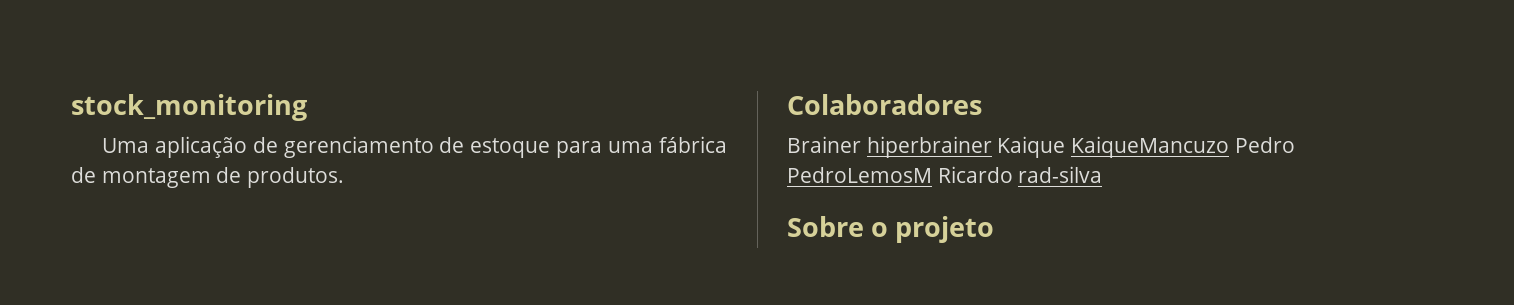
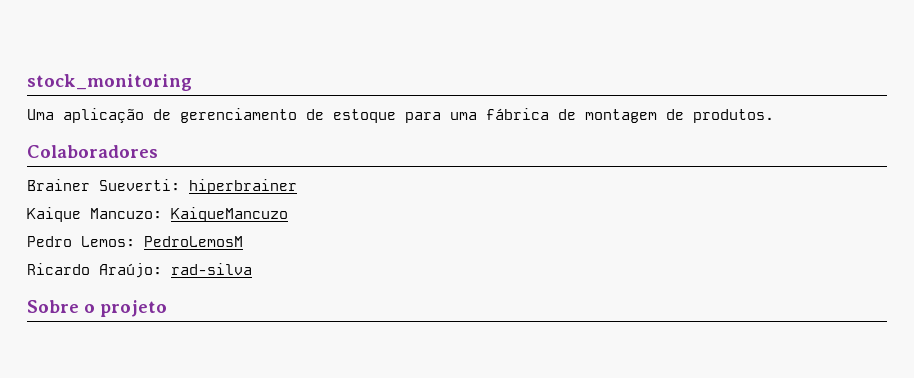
- Brainer hiperbrainer Kaique KaiqueMancuzo Pedro PedroLemosM Ricardo rad-silva
+ Brainer Sueverti: hiperbrainer
+ Kaique Mancuzo: KaiqueMancuzo
+ Pedro Lemos: PedroLemosM
+ Ricardo Araújo: rad-silva

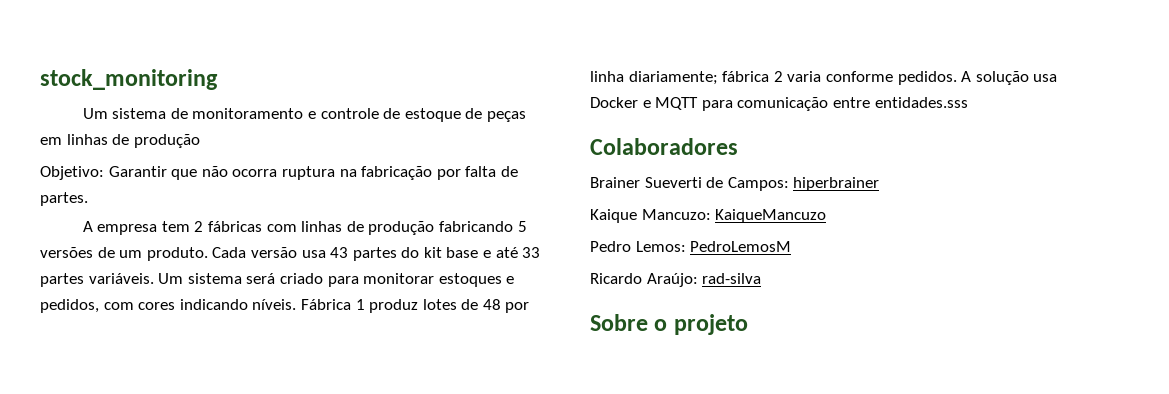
- Uma aplicação de gerenciamento de estoque para uma fábrica de montagem de produtos.
+ Um sistema de monitoramento e controle de estoque de peças em linhas de produção
+ Objetivo: Garantir que não ocorra ruptura na fabricação por falta de partes.
+ A empresa tem 2 fábricas com linhas de produção fabricando 5 versões de um produto. Cada versão usa 43 partes do kit base e até 33 partes variáveis. Um sistema será criado para monitorar estoques e pedidos, com cores indicando níveis. Fábrica 1 produz lotes de 48 por linha diariamente; fábrica 2 varia conforme pedidos. A solução usa Docker e MQTT para comunicação entre entidades.sss
- Brainer Sueverti: hiperbrainer
+ Brainer Sueverti de Campos: hiperbrainer

